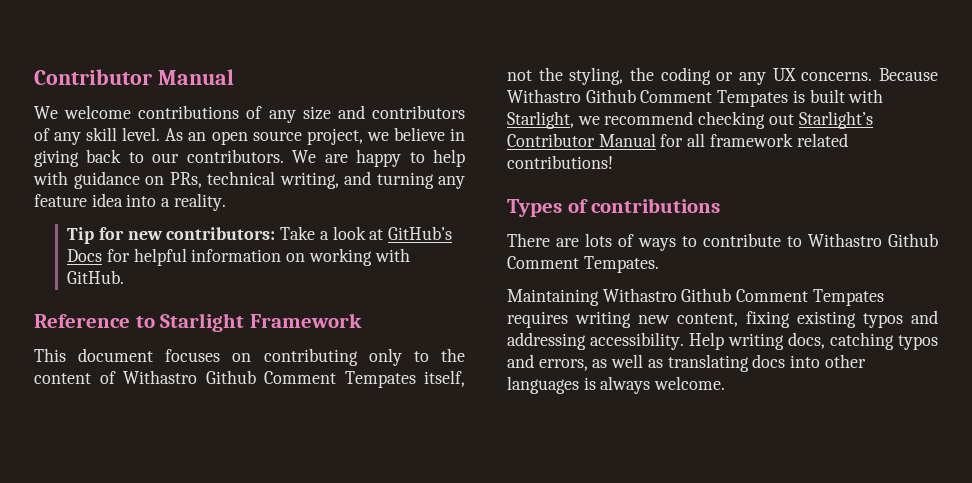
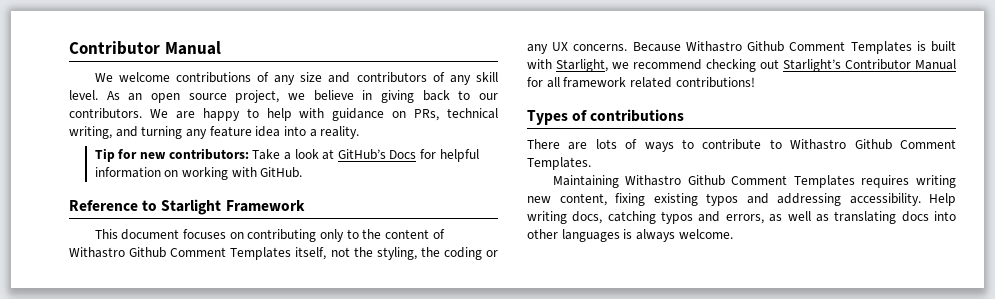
- This document focuses on contributing only to the content of Withastro Github Comment Tempates itself, not the styling, the coding or any UX concerns.
+ This document focuses on contributing only to the content of Withastro Github Comment Templates itself, not the styling, the coding or any UX concerns.
- Because Withastro Github Comment Tempates is built with Starlight, we recommend checking out Starlight’s Contributor Manual for all framework related contributions!
+ Because Withastro Github Comment Templates is built with Starlight, we recommend checking out Starlight’s Contributor Manual for all framework related contributions!
- There are lots of ways to contribute to Withastro Github Comment Tempates.
+ There are lots of ways to contribute to Withastro Github Comment Templates.
- Maintaining Withastro Github Comment Tempates requires writing new content, fixing existing typos and addressing accessibility.
+ Maintaining Withastro Github Comment Templates requires writing new content, fixing existing typos and addressing accessibility.

